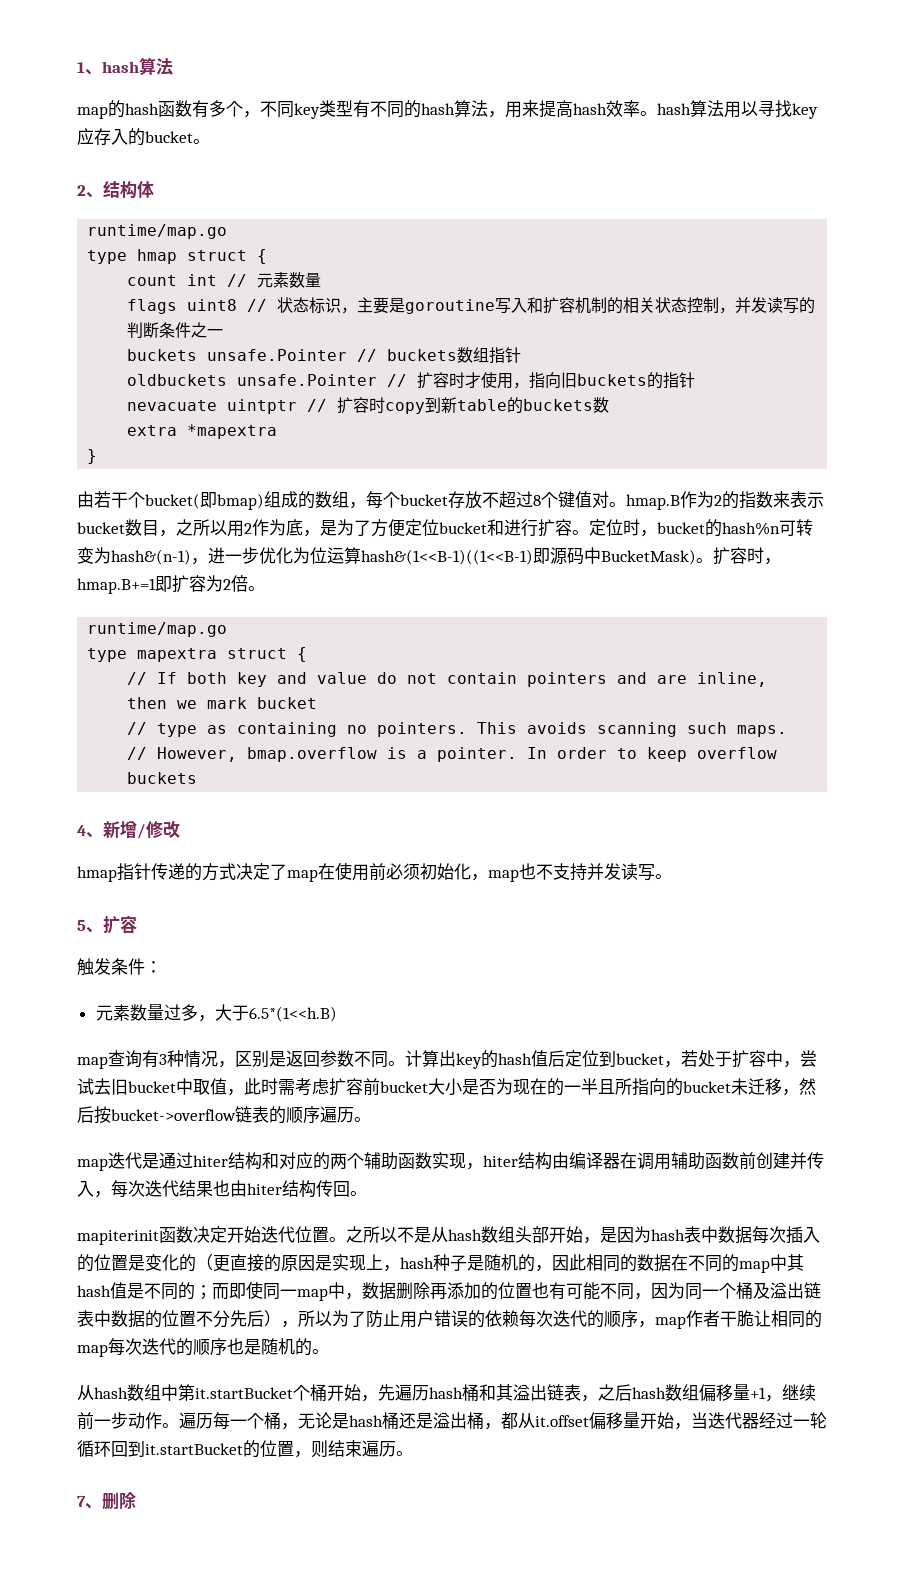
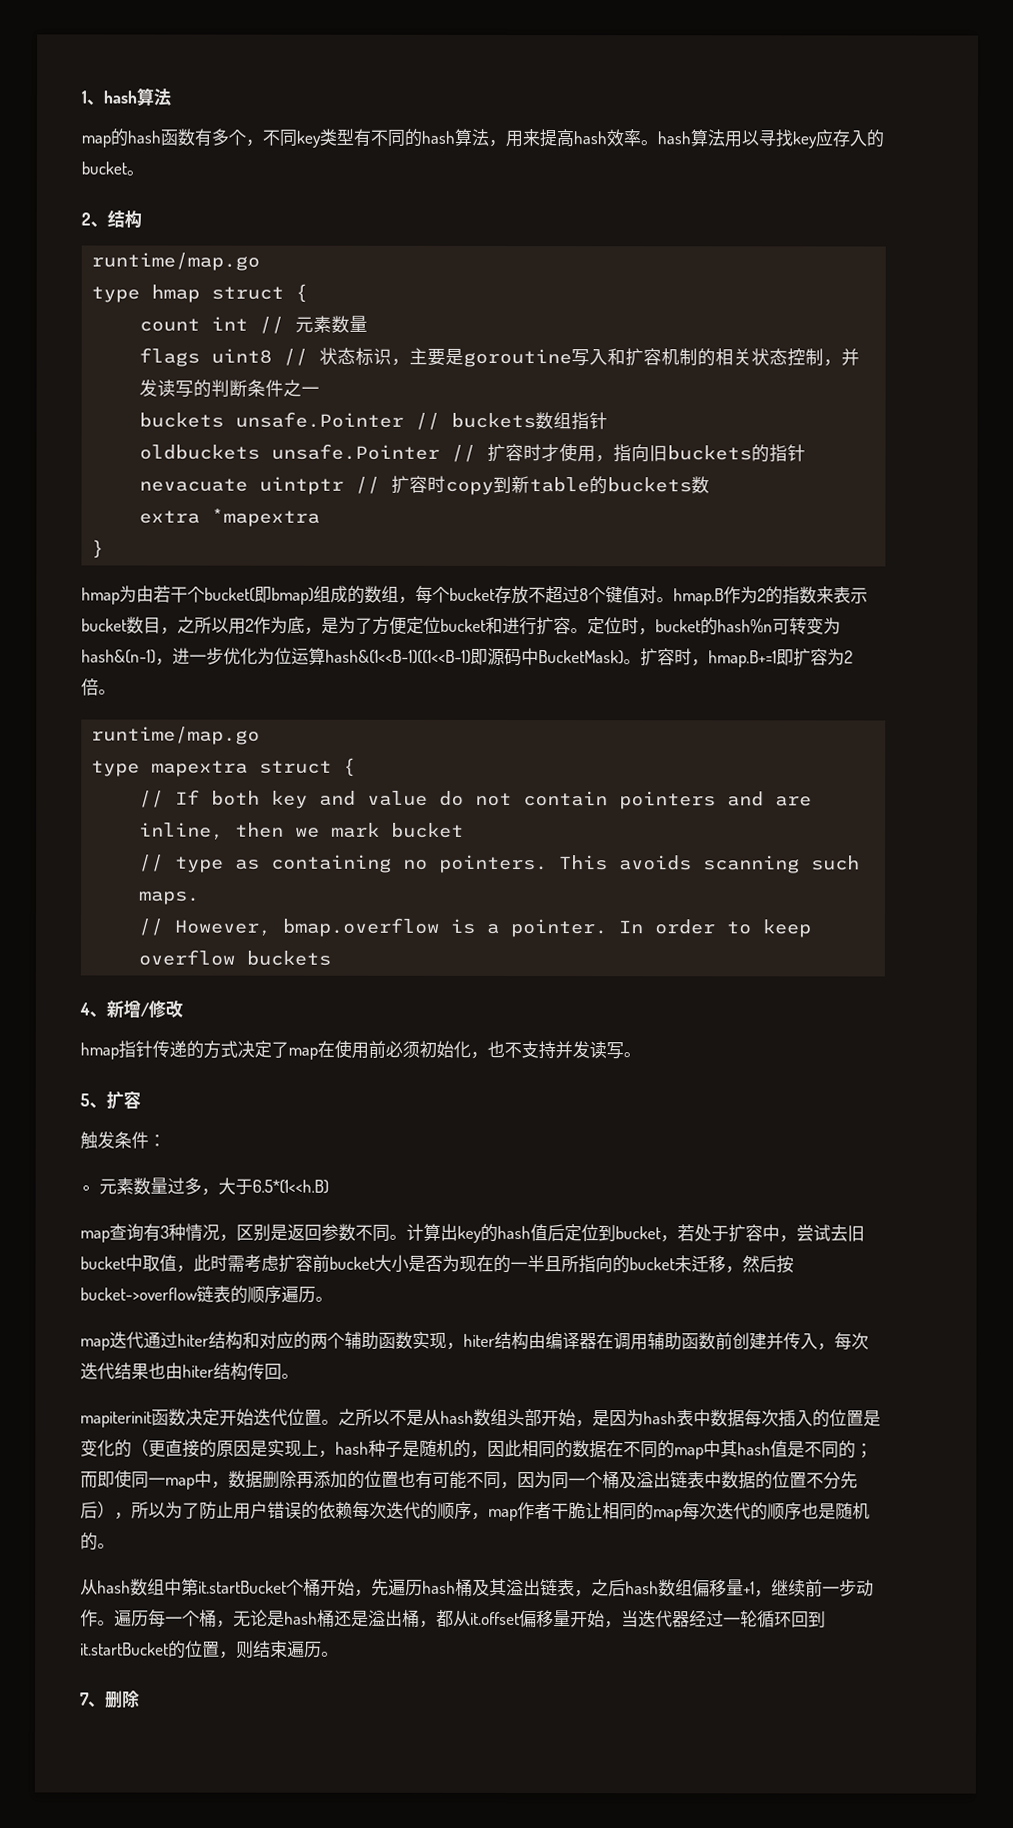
- 2、结构体
+ 2、结构
- 由若干个bucket(即bmap)组成的数组，每个bucket存放不超过8个键值对。hmap.B作为2的指数来表示bucket数目，之所以用2作为底，是为了方便定位bucket和进行扩容。
+ hmap为由若干个bucket(即bmap)组成的数组，每个bucket存放不超过8个键值对。hmap.B作为2的指数来表示bucket数目，之所以用2作为底，是为了方便定位bucket和进行扩容。
- hmap指针传递的方式决定了map在使用前必须初始化，map也不支持并发读写。
+ hmap指针传递的方式决定了map在使用前必须初始化，也不支持并发读写。
- map迭代是通过hiter结构和对应的两个辅助函数实现，hiter结构由编译器在调用辅助函数前创建并传入，每次迭代结果也由hiter结构传回。
+ map迭代通过hiter结构和对应的两个辅助函数实现，hiter结构由编译器在调用辅助函数前创建并传入，每次迭代结果也由hiter结构传回。
- 从hash数组中第it.startBucket个桶开始，先遍历hash桶和其溢出链表，之后hash数组偏移量+1，继续前一步动作。
+ 从hash数组中第it.startBucket个桶开始，先遍历hash桶及其溢出链表，之后hash数组偏移量+1，继续前一步动作。

